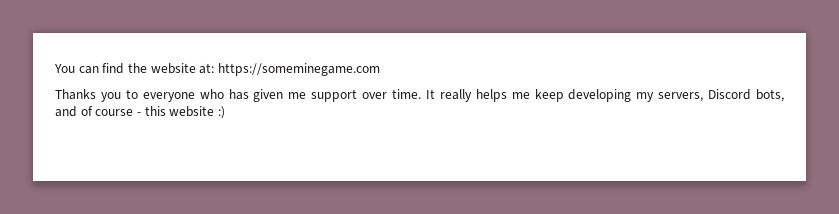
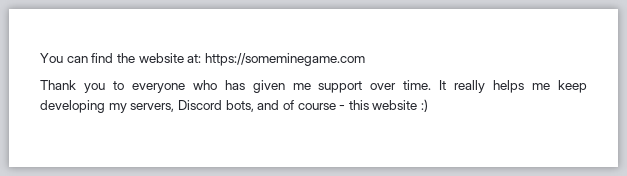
- Thanks you to everyone who has given me support over time.
+ Thank you to everyone who has given me support over time.

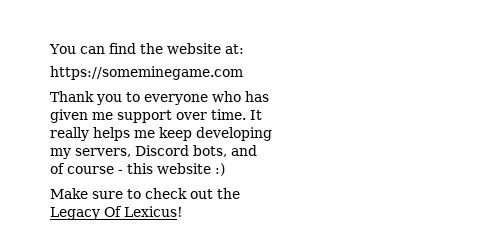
- You can find the website at: https://someminegame.com
+ You can find the website at:
+ https://someminegame.com
- Thank you to everyone who has given me support over time.
+ Thank you to everyone who has
+ given me support over time.
- It really helps me keep developing my servers, Discord bots, and of course - this website :)
+ It
+ really helps me keep developing
+ my servers, Discord bots, and
+ of course - this website :)
+ Make sure to check out the
+ Legacy Of Lexicus!

